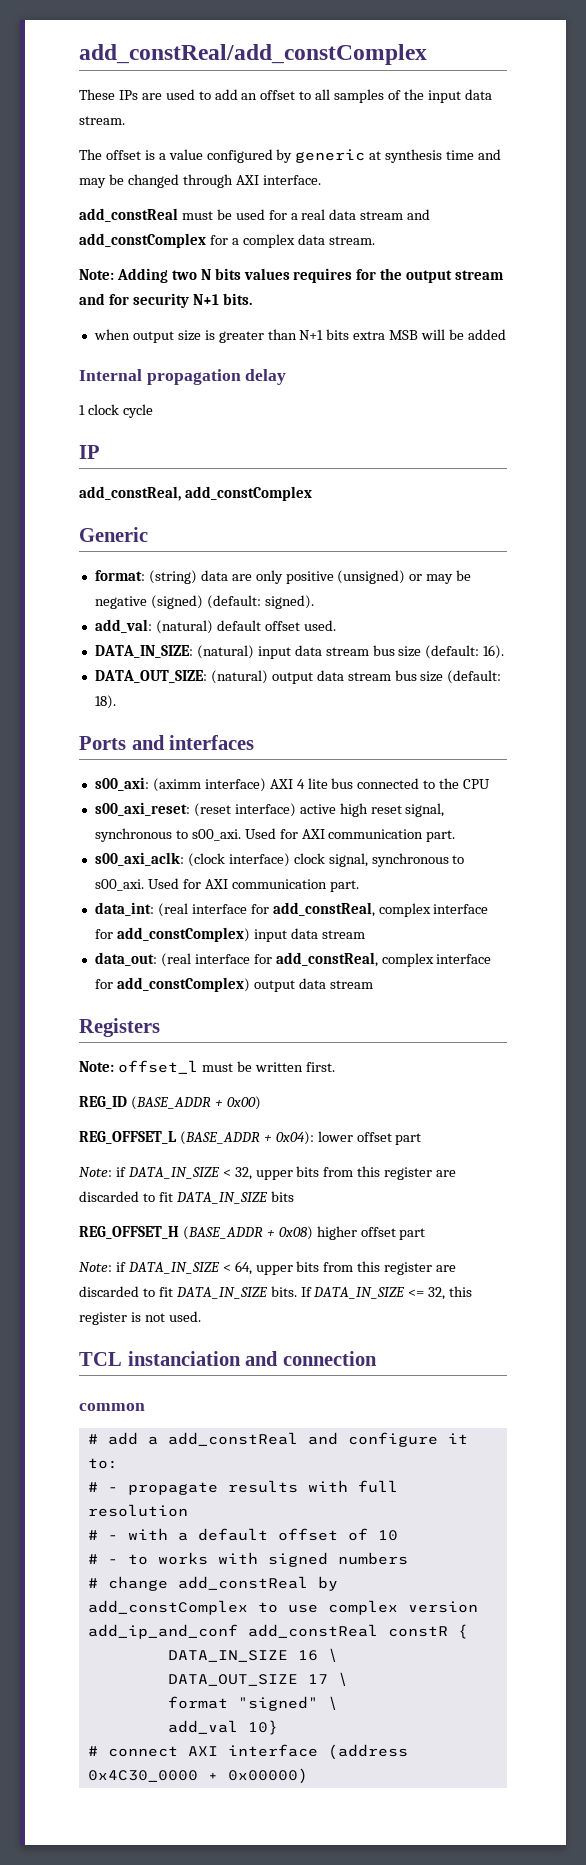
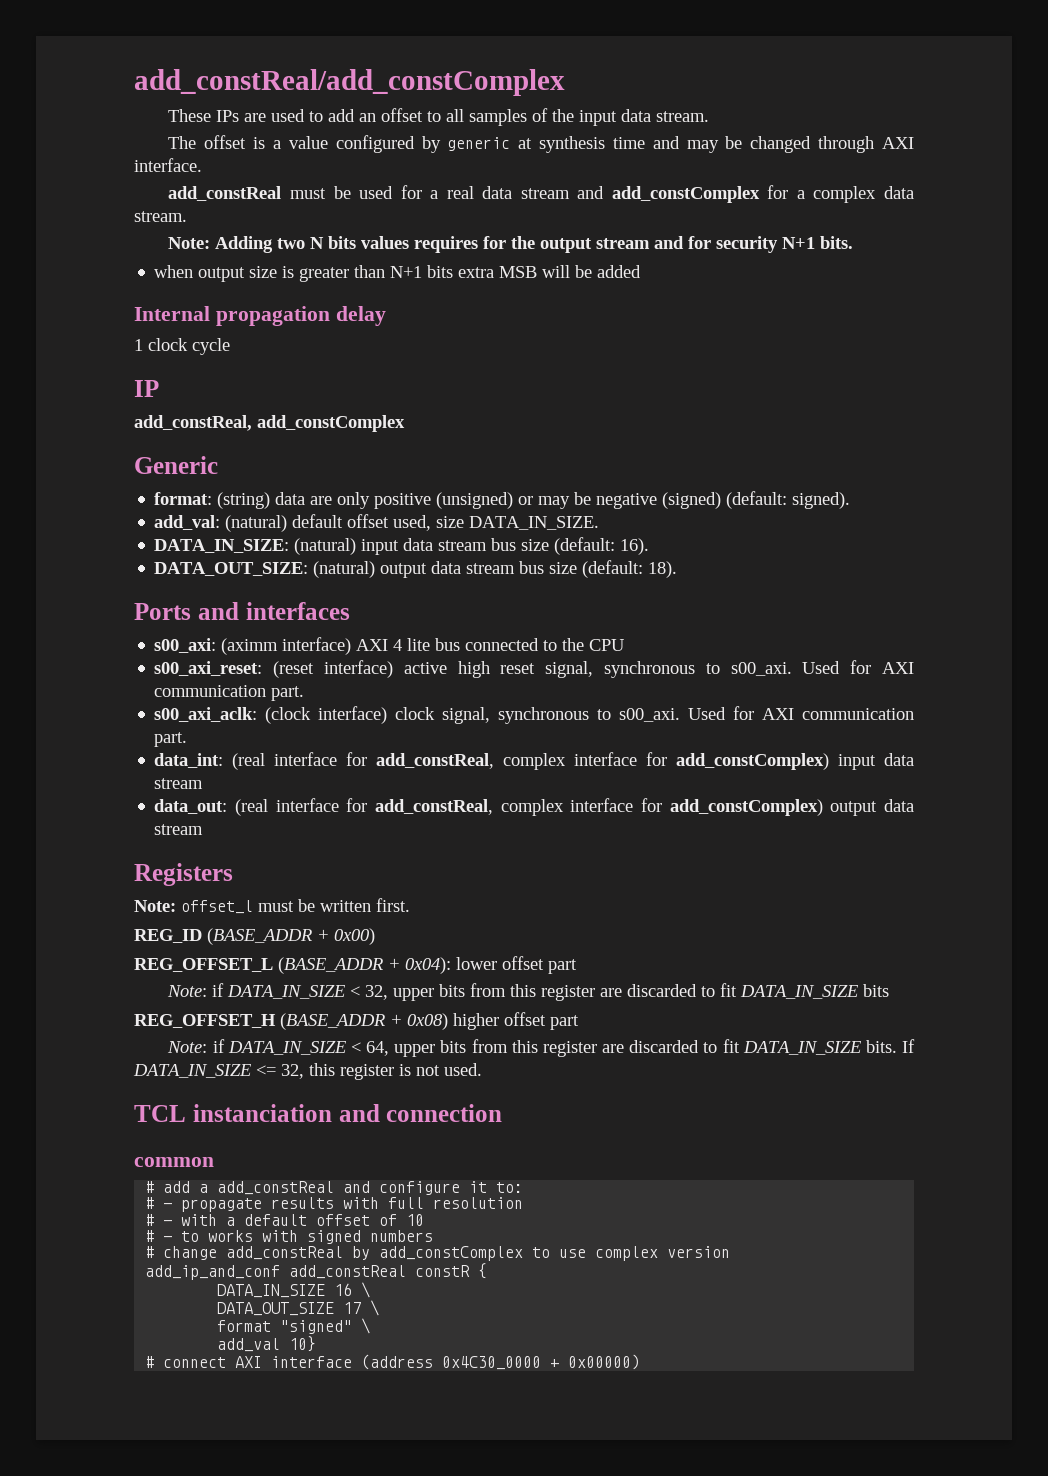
- add_val: (natural) default offset used.
+ add_val: (natural) default offset used, size DATA_IN_SIZE.

